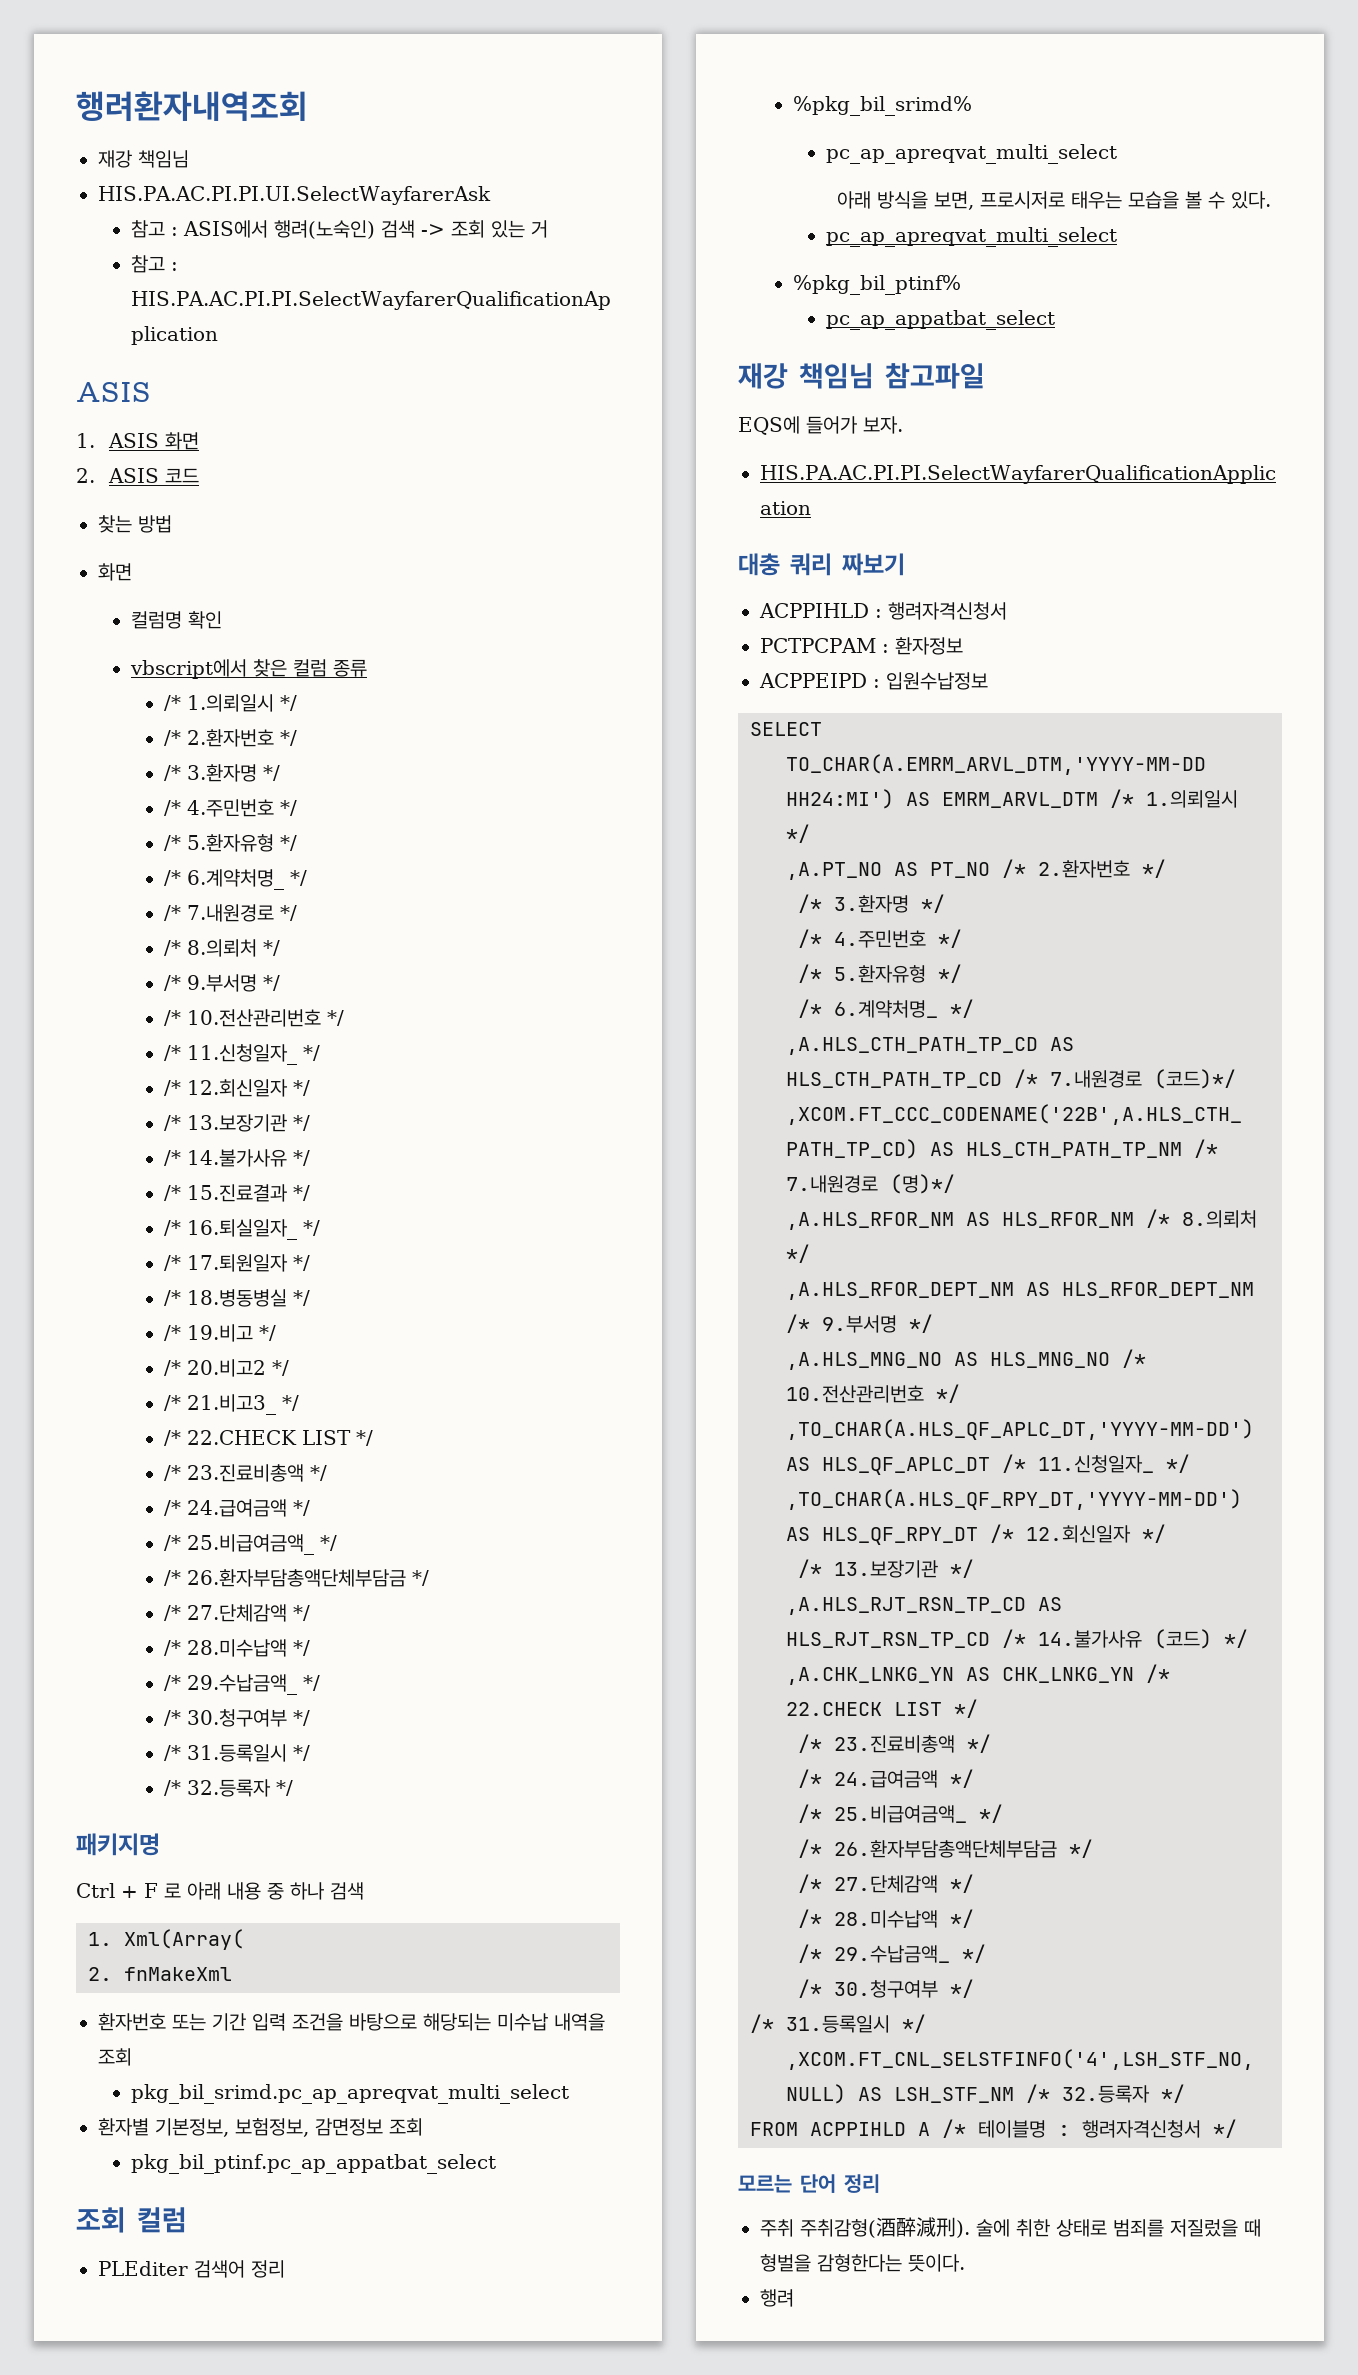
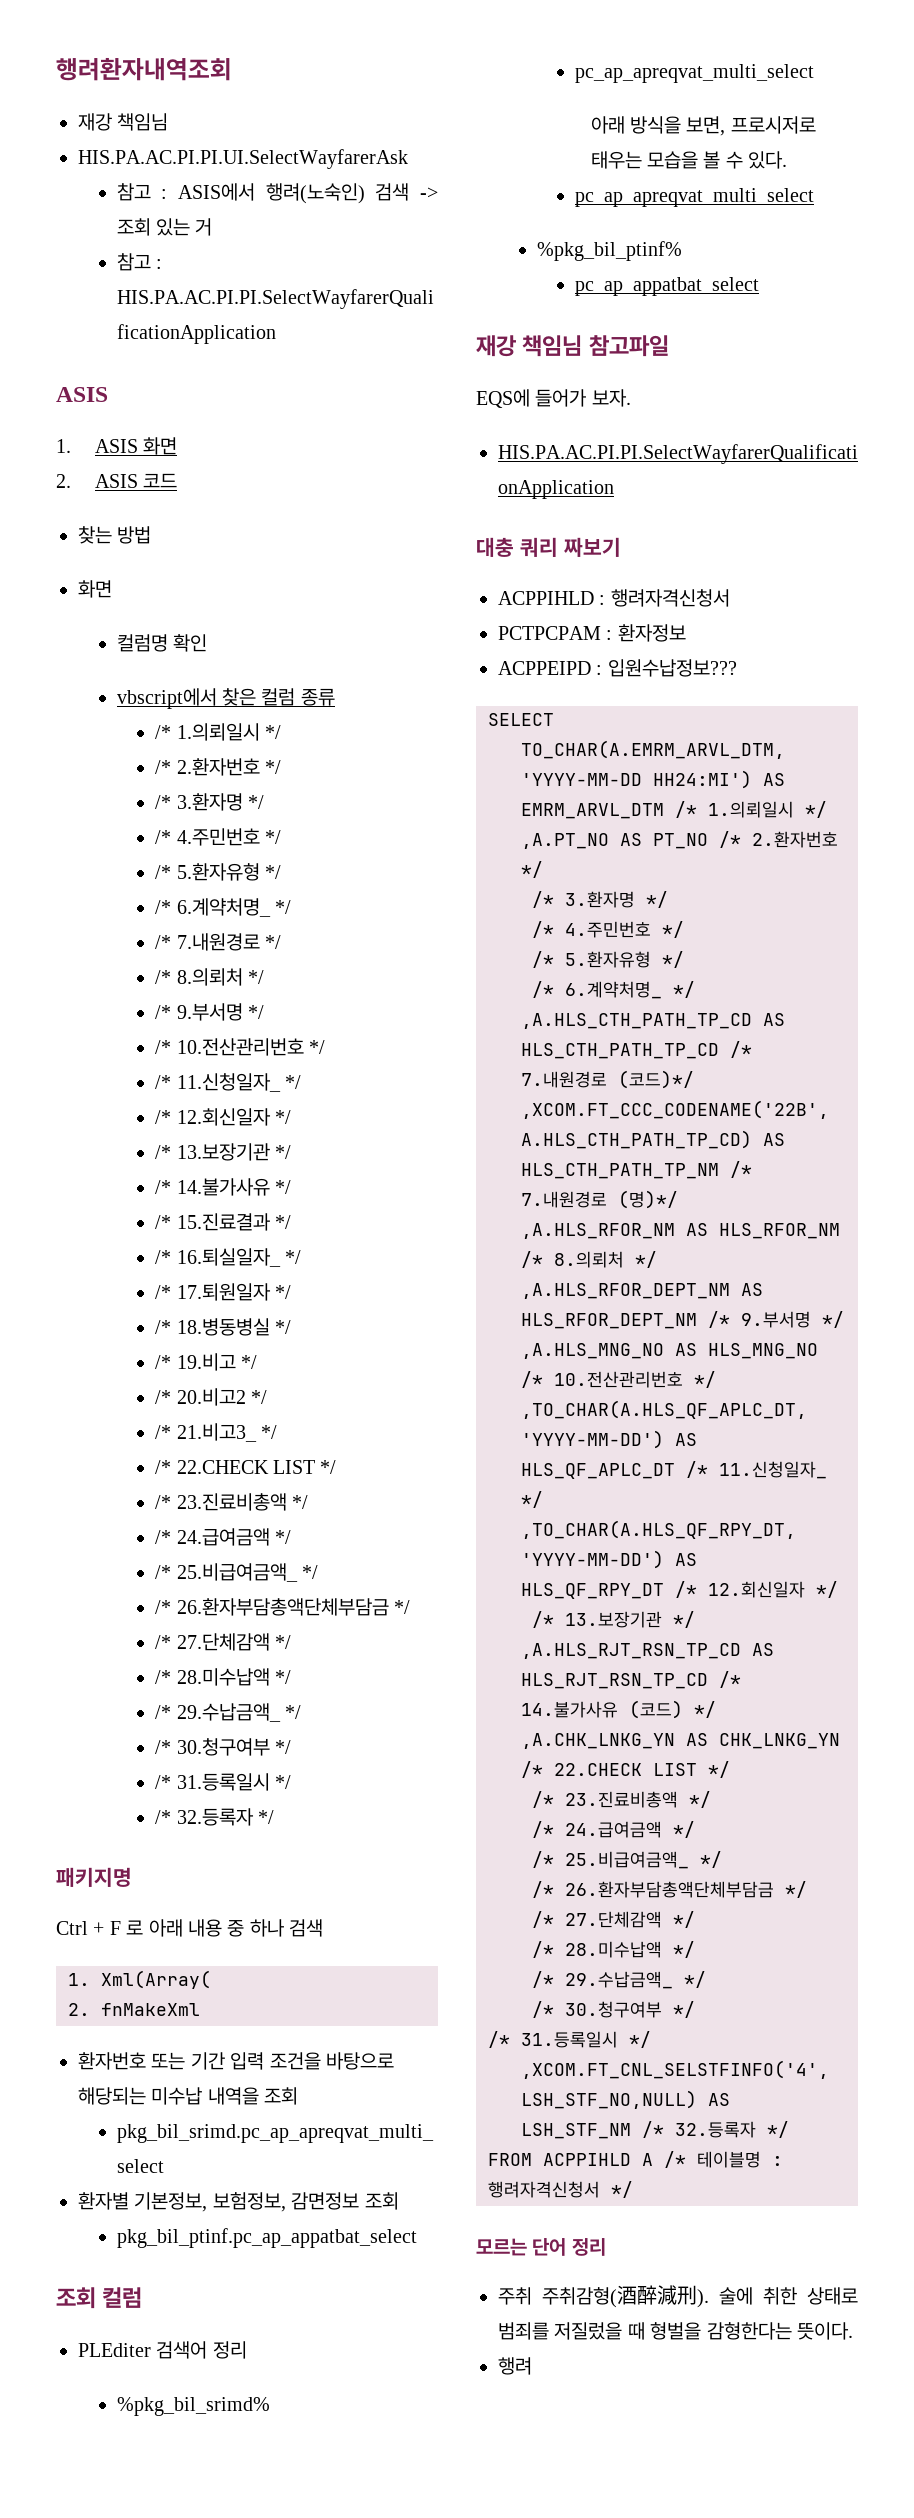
- ACPPEIPD : 입원수납정보
+ ACPPEIPD : 입원수납정보???

